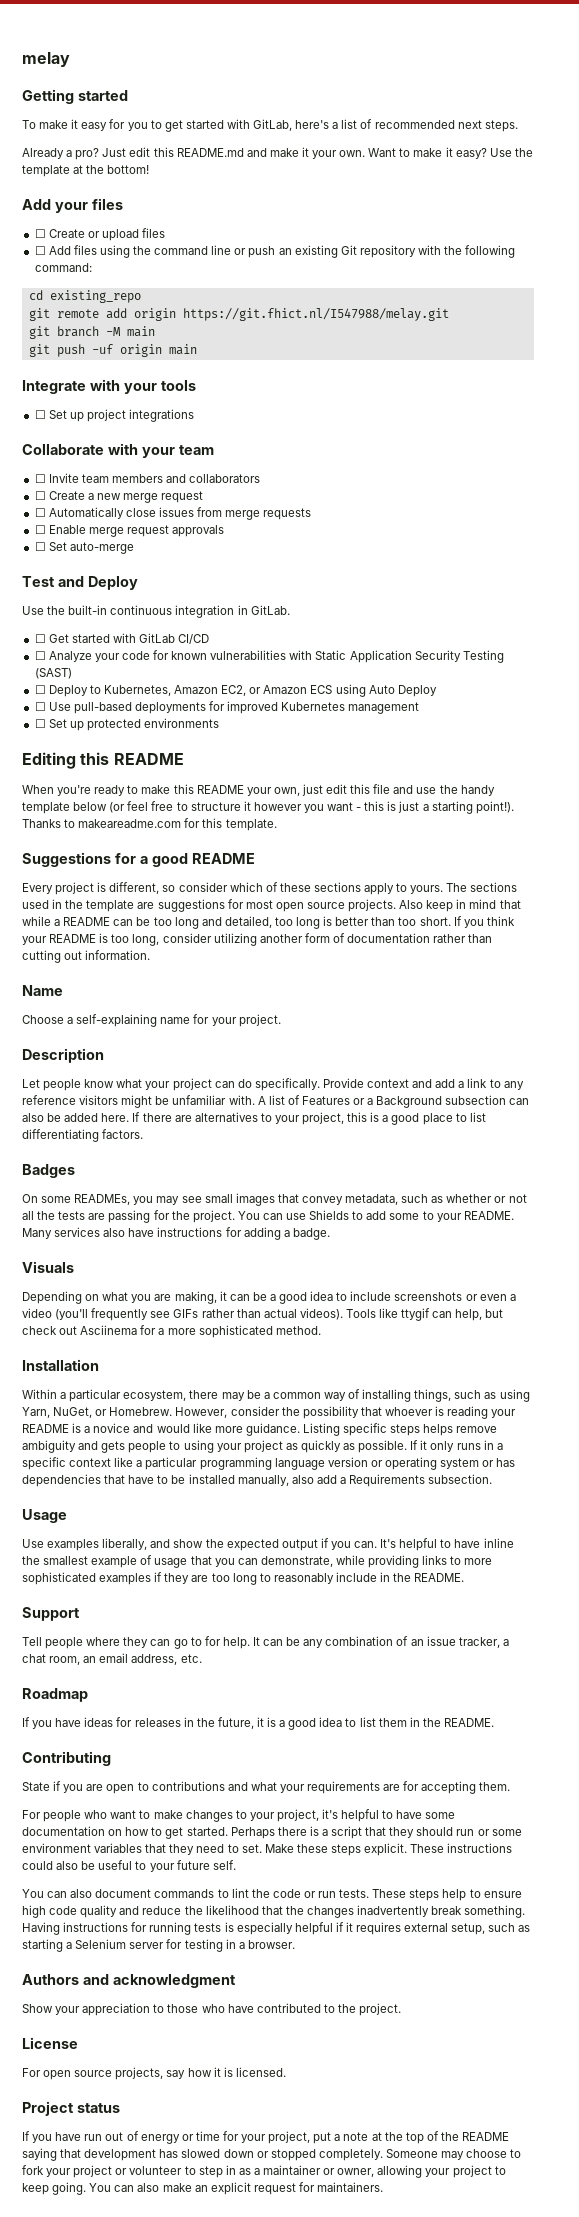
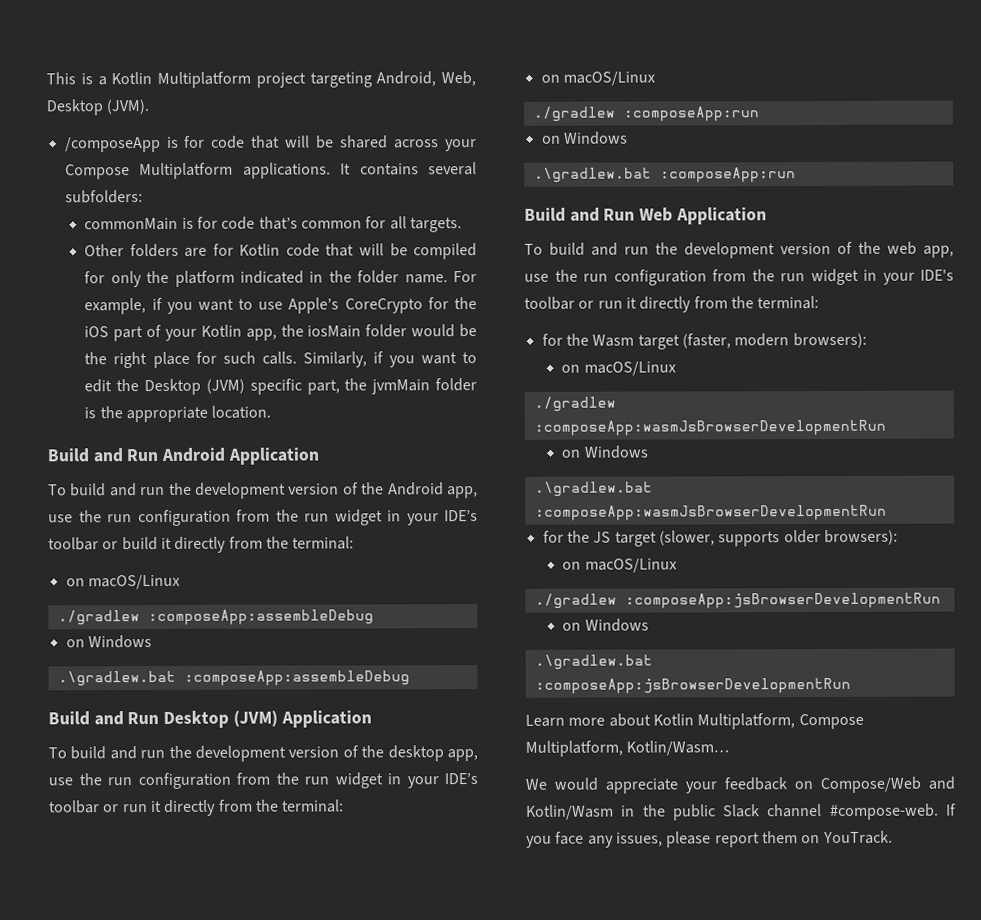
- melay
- Getting started
- To make it easy for you to get started with GitLab, here's a list of recommended next steps.
- Already a pro? Just edit this README.md and make it your own. Want to make it easy? Use the template at the bottom!
- Add your files
- ☐ Create or upload files
- ☐ Add files using the command line or push an existing Git repository with the following command:
- cd existing_repo
- git remote add origin https://git.fhict.nl/I547988/melay.git
- git branch -M main
- git push -uf origin main
- Integrate with your tools
- ☐ Set up project integrations
- Collaborate with your team
- ☐ Invite team members and collaborators
- ☐ Create a new merge request
- ☐ Automatically close issues from merge requests
- ☐ Enable merge request approvals
- ☐ Set auto-merge
- Test and Deploy
- Use the built-in continuous integration in GitLab.
- ☐ Get started with GitLab CI/CD
- ☐ Analyze your code for known vulnerabilities with Static Application Security Testing (SAST)
- ☐ Deploy to Kubernetes, Amazon EC2, or Amazon ECS using Auto Deploy
- ☐ Use pull-based deployments for improved Kubernetes management
- ☐ Set up protected environments
- Editing this README
- When you're ready to make this README your own, just edit this file and use the handy template below (or feel free to structure it however you want - this is just a starting point!). Thanks to makeareadme.com for this template.
- Suggestions for a good README
- Every project is different, so consider which of these sections apply to yours. The sections used in the template are suggestions for most open source projects. Also keep in mind that while a README can be too long and detailed, too long is better than too short. If you think your README is too long, consider utilizing another form of documentation rather than cutting out information.
- Name
- Choose a self-explaining name for your project.
- Description
- Let people know what your project can do specifically. Provide context and add a link to any reference visitors might be unfamiliar with. A list of Features or a Background subsection can also be added here. If there are alternatives to your project, this is a good place to list differentiating factors.
- Badges
- On some READMEs, you may see small images that convey metadata, such as whether or not all the tests are passing for the project. You can use Shields to add some to your README. Many services also have instructions for adding a badge.
- Visuals
- Depending on what you are making, it can be a good idea to include screenshots or even a video (you'll frequently see GIFs rather than actual videos). Tools like ttygif can help, but check out Asciinema for a more sophisticated method.
- Installation
- Within a particular ecosystem, there may be a common way of installing things, such as using Yarn, NuGet, or Homebrew. However, consider the possibility that whoever is reading your README is a novice and would like more guidance. Listing specific steps helps remove ambiguity and gets people to using your project as quickly as possible. If it only runs in a specific context like a particular programming language version or operating system or has dependencies that have to be installed manually, also add a Requirements subsection.
- Usage
- Use examples liberally, and show the expected output if you can. It's helpful to have inline the smallest example of usage that you can demonstrate, while providing links to more sophisticated examples if they are too long to reasonably include in the README.
- Support
- Tell people where they can go to for help. It can be any combination of an issue tracker, a chat room, an email address, etc.
- Roadmap
- If you have ideas for releases in the future, it is a good idea to list them in the README.
- Contributing
- State if you are open to contributions and what your requirements are for accepting them.
- For people who want to make changes to your project, it's helpful to have some documentation on how to get started. Perhaps there is a script that they should run or some environment variables that they need to set. Make these steps explicit. These instructions could also be useful to your future self.
- You can also document commands to lint the code or run tests. These steps help to ensure high code quality and reduce the likelihood that the changes inadvertently break something. Having instructions for running tests is especially helpful if it requires external setup, such as starting a Selenium server for testing in a browser.
- Authors and acknowledgment
- Show your appreciation to those who have contributed to the project.
- License
- For open source projects, say how it is licensed.
- Project status
- If you have run out of energy or time for your project, put a note at the top of the README saying that development has slowed down or stopped completely. Someone may choose to fork your project or volunteer to step in as a maintainer or owner, allowing your project to keep going. You can also make an explicit request for maintainers.
+ This is a Kotlin Multiplatform project targeting Android, Web, Desktop (JVM).
+ /composeApp is for code that will be shared across your Compose Multiplatform applications. It contains several subfolders:
+ commonMain is for code that’s common for all targets.
+ Other folders are for Kotlin code that will be compiled for only the platform indicated in the folder name. For example, if you want to use Apple’s CoreCrypto for the iOS part of your Kotlin app, the iosMain folder would be the right place for such calls. Similarly, if you want to edit the Desktop (JVM) specific part, the jvmMain folder is the appropriate location.
+ Build and Run Android Application
+ To build and run the development version of the Android app, use the run configuration from the run widget in your IDE’s toolbar or build it directly from the terminal:
+ on macOS/Linux
+ ./gradlew :composeApp:assembleDebug
+ on Windows
+ .\gradlew.bat :composeApp:assembleDebug
+ Build and Run Desktop (JVM) Application
+ To build and run the development version of the desktop app, use the run configuration from the run widget in your IDE’s toolbar or run it directly from the terminal:
+ on macOS/Linux
+ ./gradlew :composeApp:run
+ on Windows
+ .\gradlew.bat :composeApp:run
+ Build and Run Web Application
+ To build and run the development version of the web app, use the run configuration from the run widget in your IDE's toolbar or run it directly from the terminal:
+ for the Wasm target (faster, modern browsers):
+ on macOS/Linux
+ ./gradlew :composeApp:wasmJsBrowserDevelopmentRun
+ on Windows
+ .\gradlew.bat :composeApp:wasmJsBrowserDevelopmentRun
+ for the JS target (slower, supports older browsers):
+ on macOS/Linux
+ ./gradlew :composeApp:jsBrowserDevelopmentRun
+ on Windows
+ .\gradlew.bat :composeApp:jsBrowserDevelopmentRun
+ Learn more about Kotlin Multiplatform, Compose Multiplatform, Kotlin/Wasm…
+ We would appreciate your feedback on Compose/Web and Kotlin/Wasm in the public Slack channel #compose-web. If you face any issues, please report them on YouTrack.

